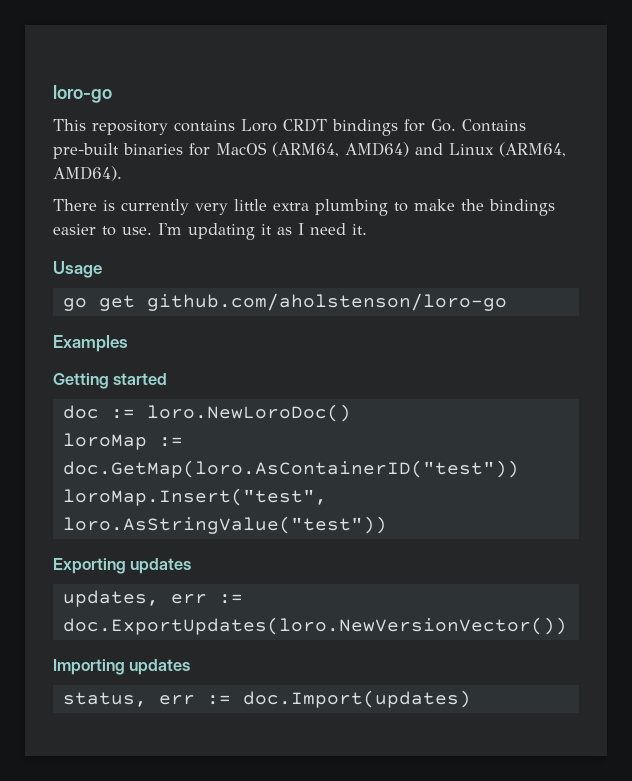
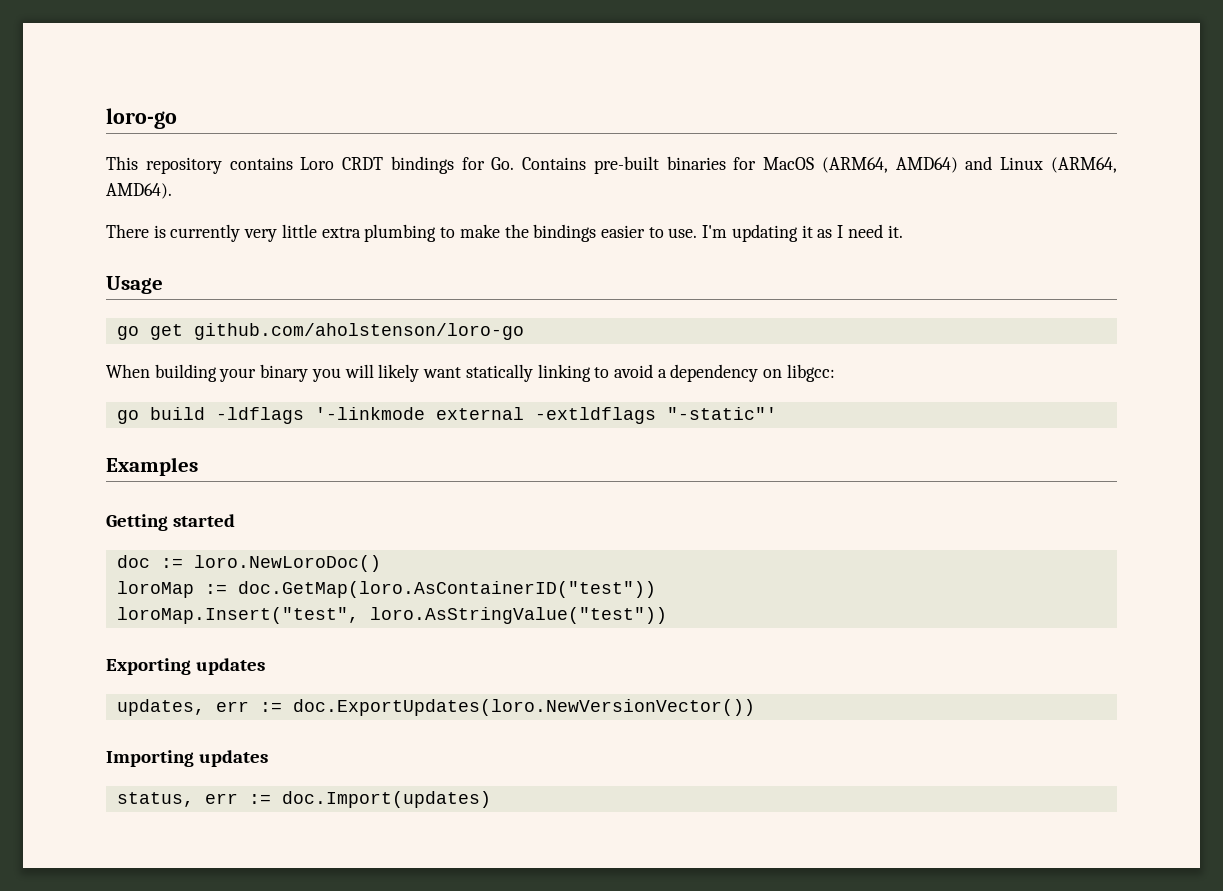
+ When building your binary you will likely want statically linking to avoid a dependency on libgcc:
+ go build -ldflags '-linkmode external -extldflags "-static"'

